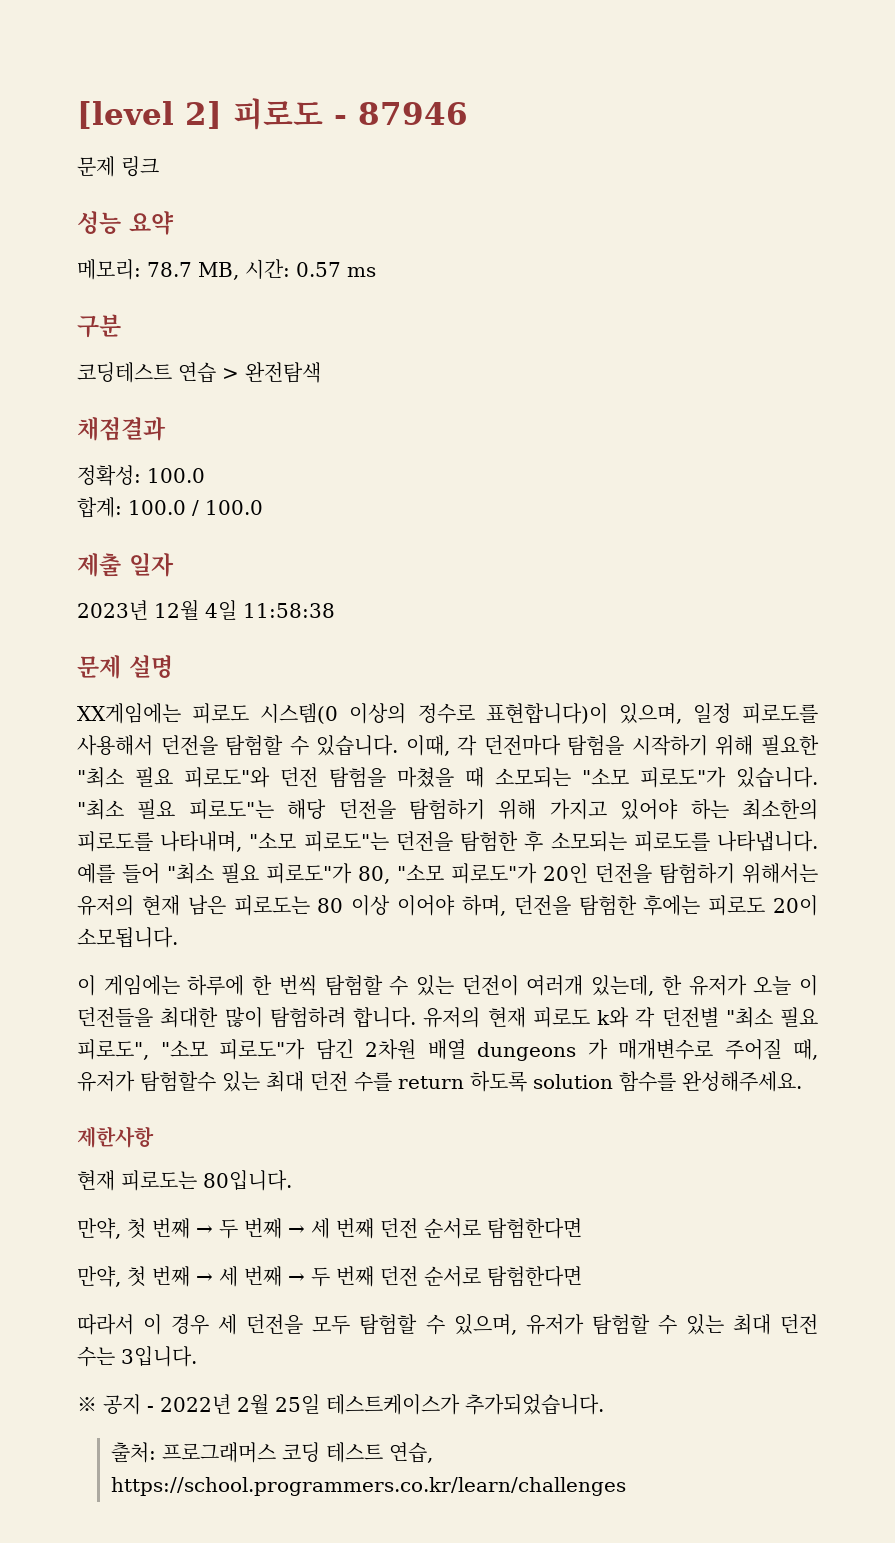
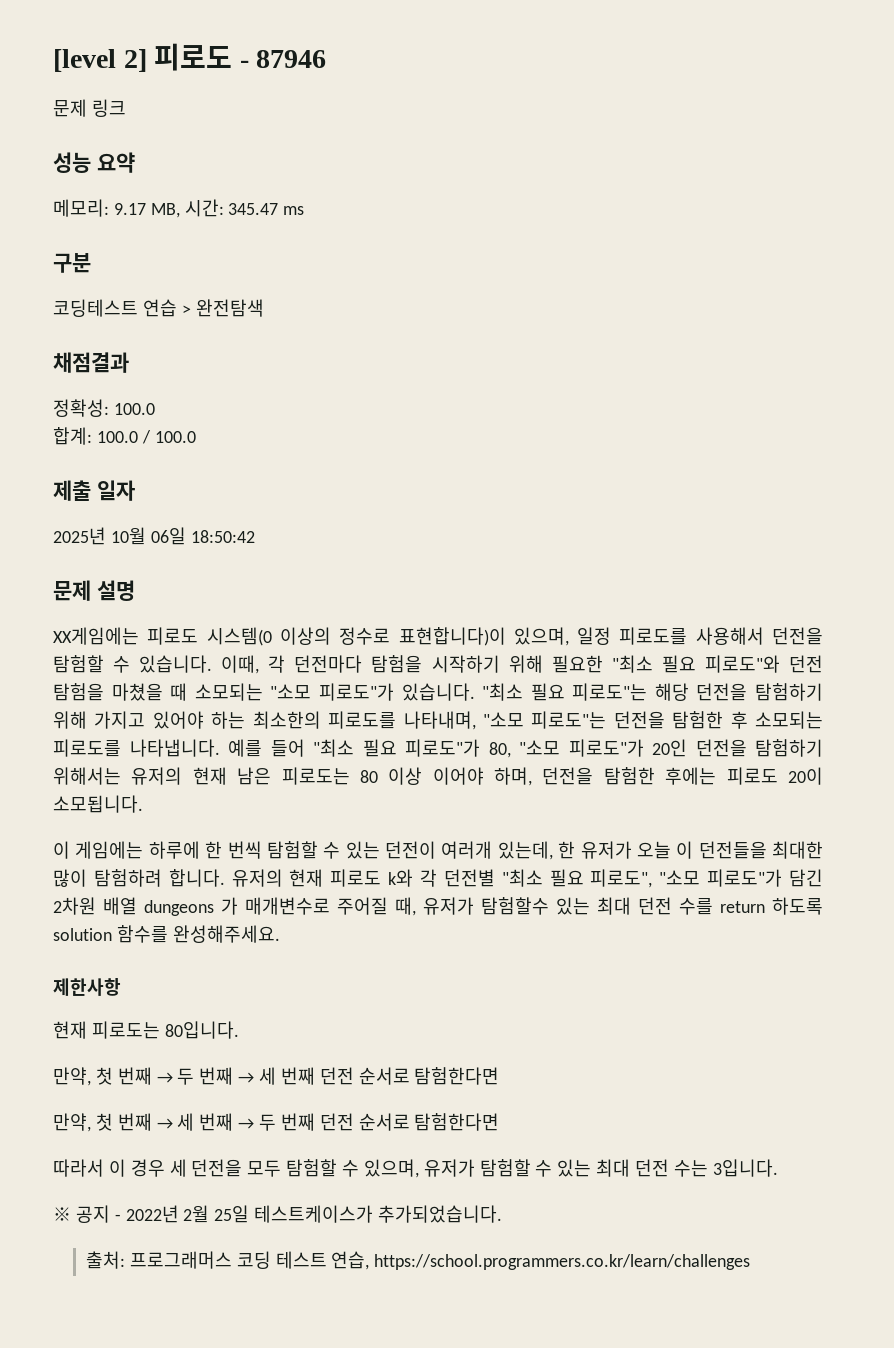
- 메모리: 78.7 MB, 시간: 0.57 ms
+ 메모리: 9.17 MB, 시간: 345.47 ms
- 2023년 12월 4일 11:58:38
+ 2025년 10월 06일 18:50:42

